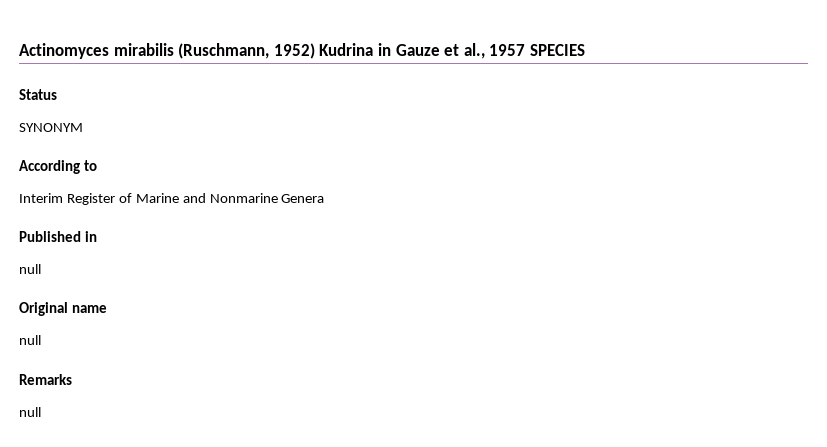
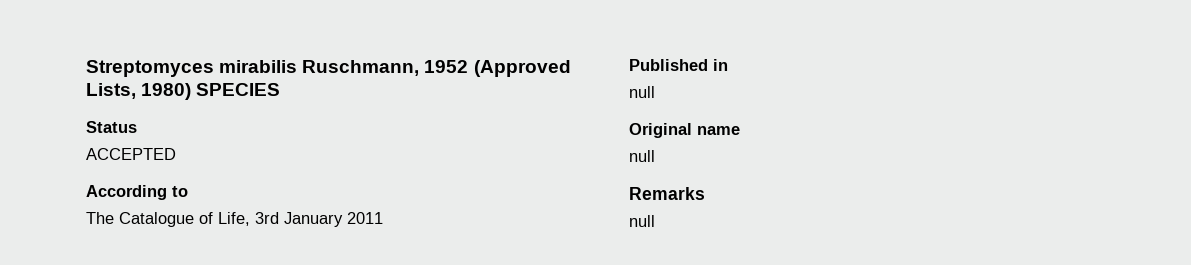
- Actinomyces mirabilis (Ruschmann, 1952) Kudrina in Gauze et al., 1957 SPECIES
+ Streptomyces mirabilis Ruschmann, 1952 (Approved Lists, 1980) SPECIES
- SYNONYM
+ ACCEPTED
- Interim Register of Marine and Nonmarine Genera
+ The Catalogue of Life, 3rd January 2011

